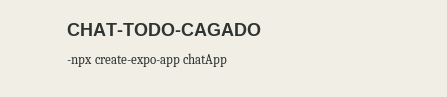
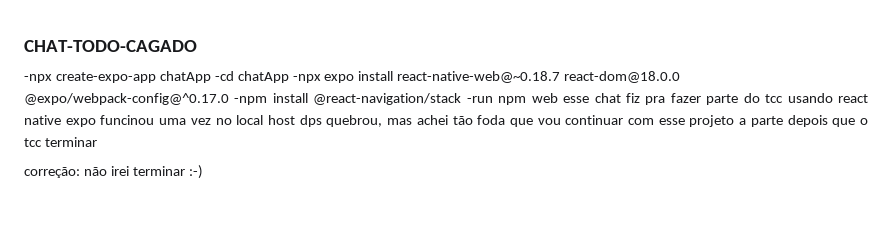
- -npx create-expo-app chatApp
+ -npx create-expo-app chatApp -cd chatApp -npx expo install react-native-web@~0.18.7 react-dom@18.0.0 @expo/webpack-config@^0.17.0 -npm install @react-navigation/stack -run npm web esse chat fiz pra fazer parte do tcc usando react native expo funcinou uma vez no local host dps quebrou, mas achei tão foda que vou continuar com esse projeto a parte depois que o tcc terminar
+ correção: não irei terminar :-)

